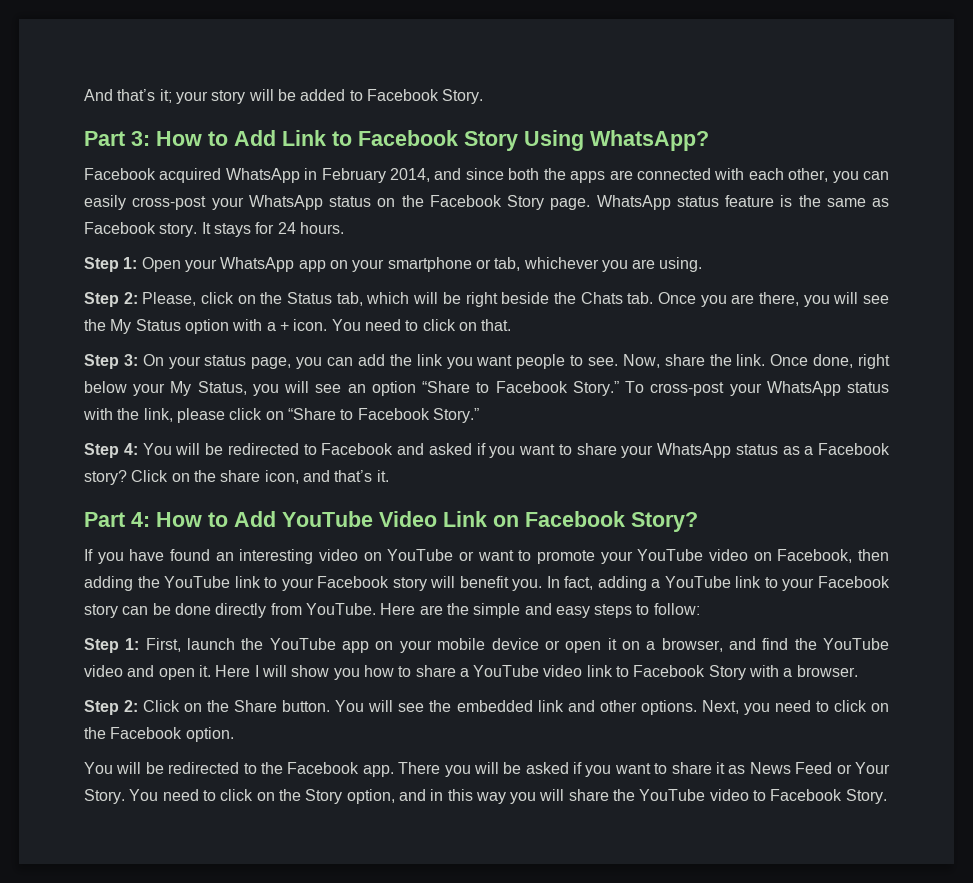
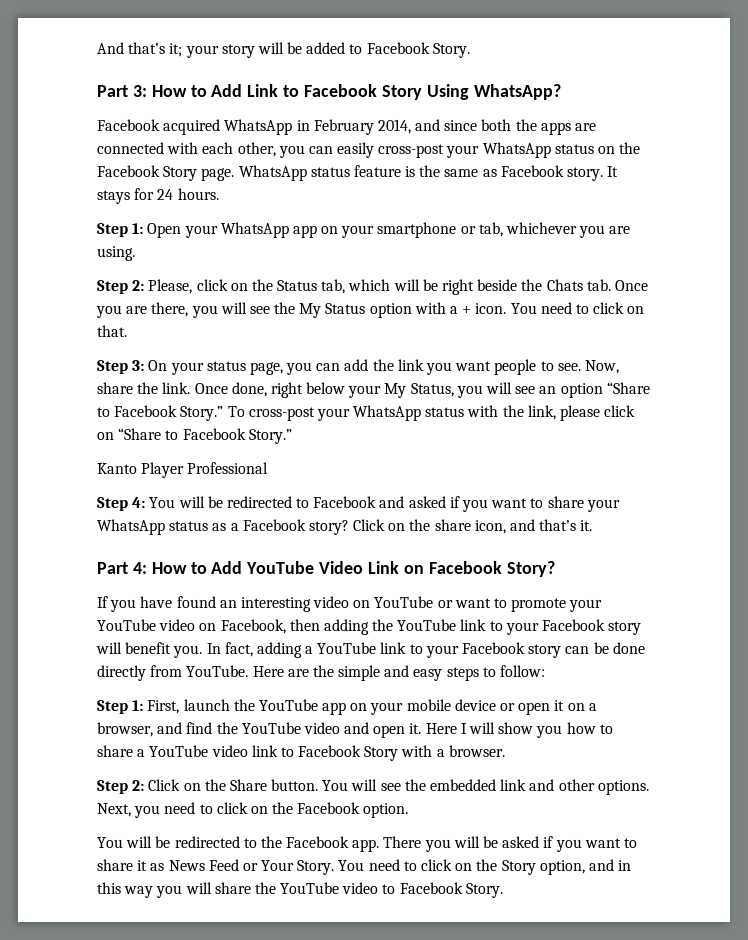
+ Kanto Player Professional

